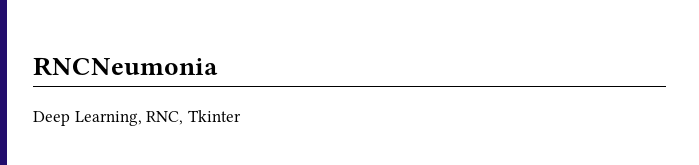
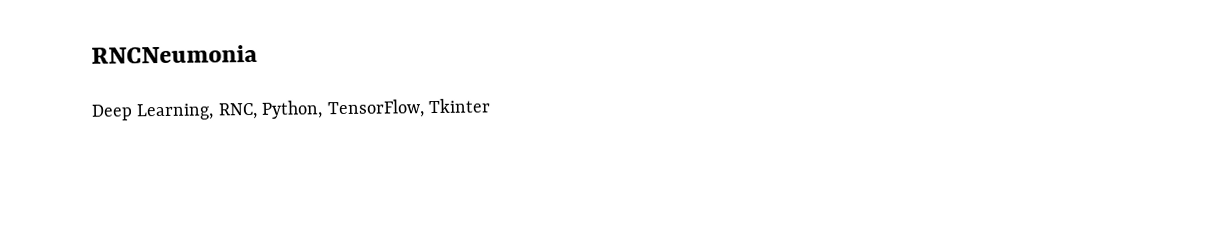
- Deep Learning, RNC, Tkinter
+ Deep Learning, RNC, Python, TensorFlow, Tkinter

